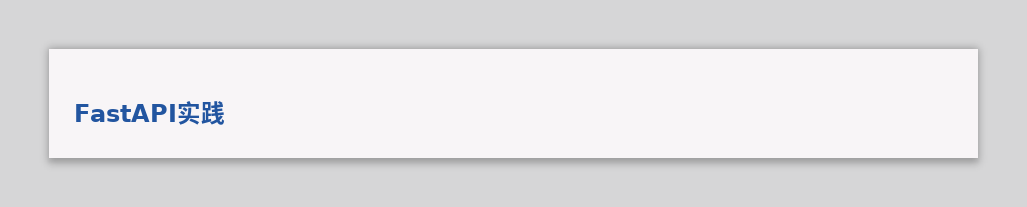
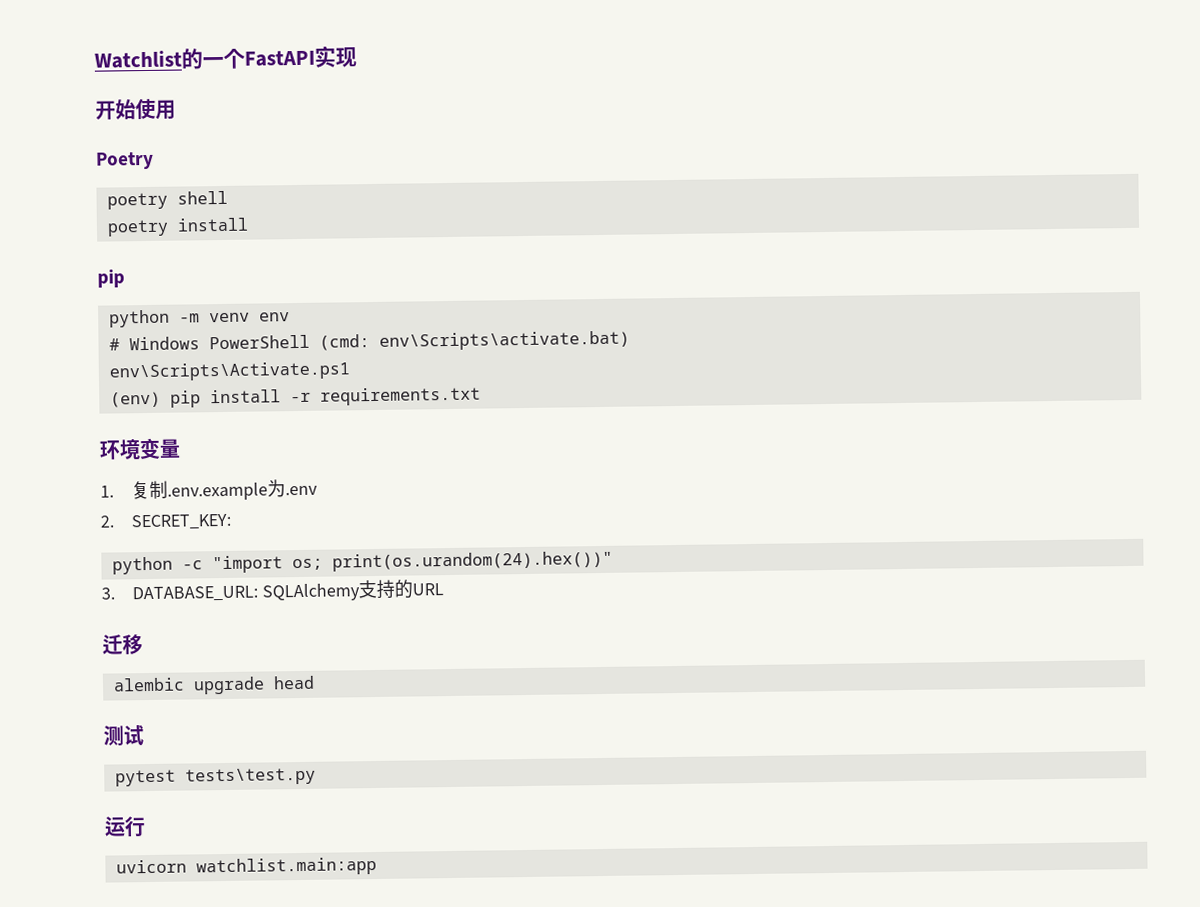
- FastAPI实践
+ Watchlist的一个FastAPI实现
+ 开始使用
+ Poetry
+ poetry shell
+ poetry install
+ pip
+ python -m venv env
+ # Windows PowerShell (cmd: env\Scripts\activate.bat)
+ env\Scripts\Activate.ps1
+ (env) pip install -r requirements.txt
+ 环境变量
+ 1.复制.env.example为.env
+ 2. SECRET_KEY:
+ python -c "import os; print(os.urandom(24).hex())"
+ 3. DATABASE_URL: SQLAlchemy支持的URL
+ 迁移
+ alembic upgrade head
+ 测试
+ pytest tests\test.py
+ 运行
+ uvicorn watchlist.main:app

